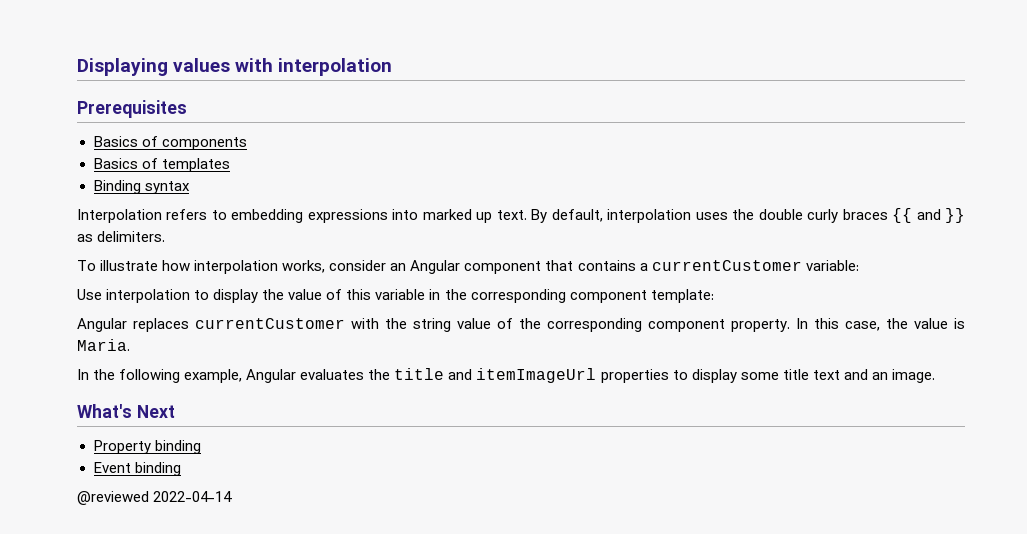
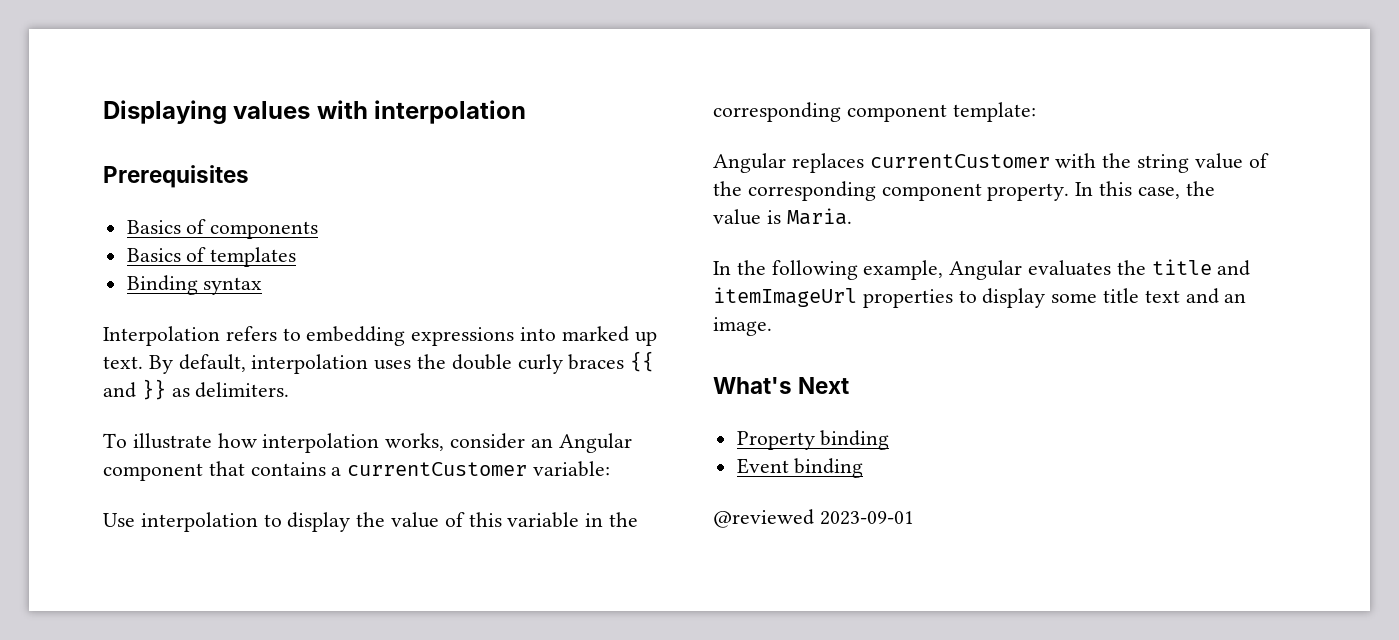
- @reviewed 2022-04-14
+ @reviewed 2023-09-01

